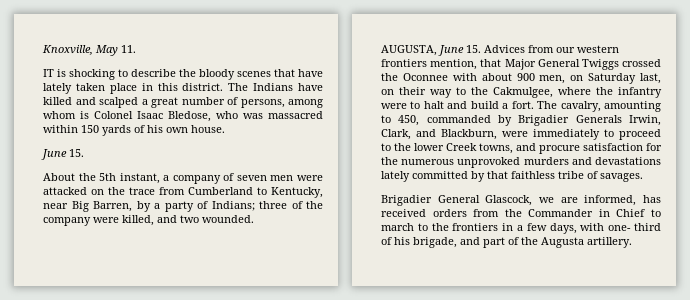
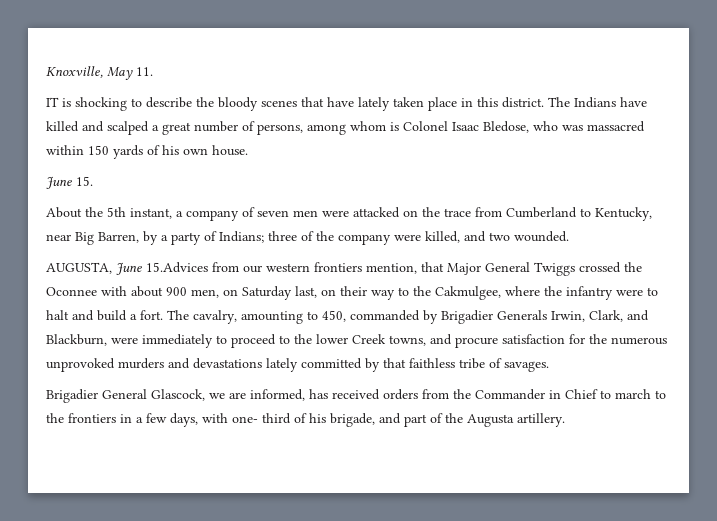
- AUGUSTA, June 15. Advices from our western frontiers mention, that Major General Twiggs crossed the Oconnee with about 900 men, on Saturday last, on their way to the Cakmulgee, where the infantry were to halt and build a fort.
+ AUGUSTA, June 15.Advices from our western frontiers mention, that Major General Twiggs crossed the Oconnee with about 900 men, on Saturday last, on their way to the Cakmulgee, where the infantry were to halt and build a fort.

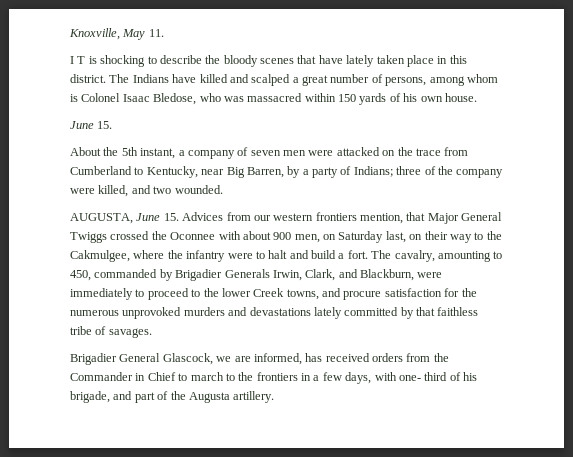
- IT is shocking to describe the bloody scenes that have lately taken place in this district.
+ I T is shocking to describe the bloody scenes that have lately taken place in this district.
- AUGUSTA, June 15.Advices from our western frontiers mention, that Major General Twiggs crossed the Oconnee with about 900 men, on Saturday last, on their way to the Cakmulgee, where the infantry were to halt and build a fort.
+ AUGUSTA, June 15. Advices from our western frontiers mention, that Major General Twiggs crossed the Oconnee with about 900 men, on Saturday last, on their way to the Cakmulgee, where the infantry were to halt and build a fort.

